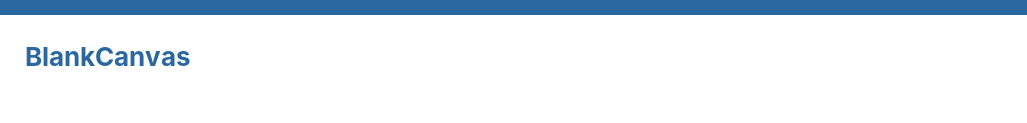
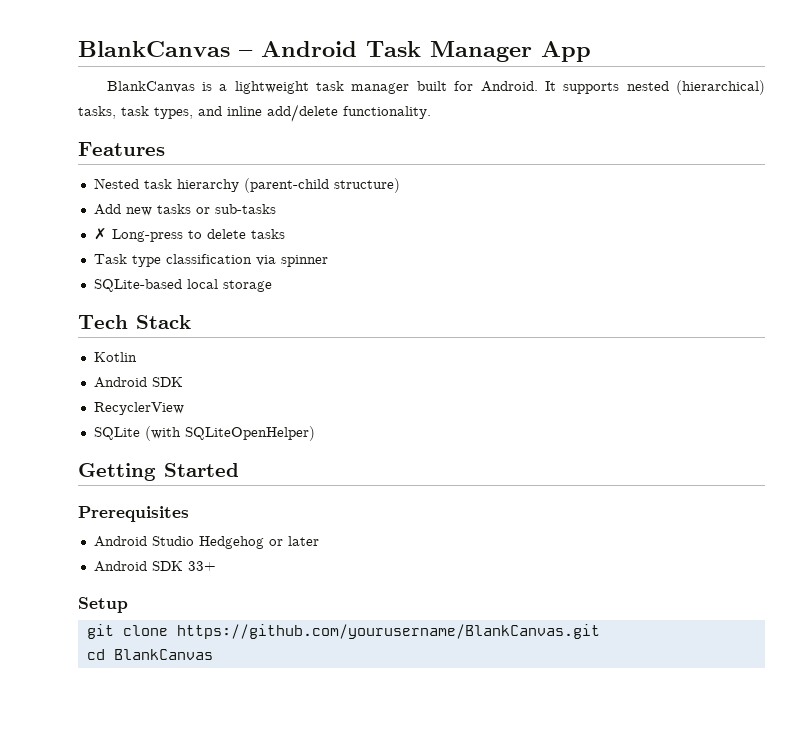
- BlankCanvas
+ BlankCanvas – Android Task Manager App
+ BlankCanvas is a lightweight task manager built for Android. It supports nested (hierarchical) tasks, task types, and inline add/delete functionality.
+ Features
+ Nested task hierarchy (parent-child structure)
+ Add new tasks or sub-tasks
+ ✗ Long-press to delete tasks
+ Task type classification via spinner
+ SQLite-based local storage
+ Tech Stack
+ Kotlin
+ Android SDK
+ RecyclerView
+ SQLite (with SQLiteOpenHelper)
+ Getting Started
+ Prerequisites
+ Android Studio Hedgehog or later
+ Android SDK 33+
+ Setup
+ git clone https://github.com/yourusername/BlankCanvas.git
+ cd BlankCanvas

